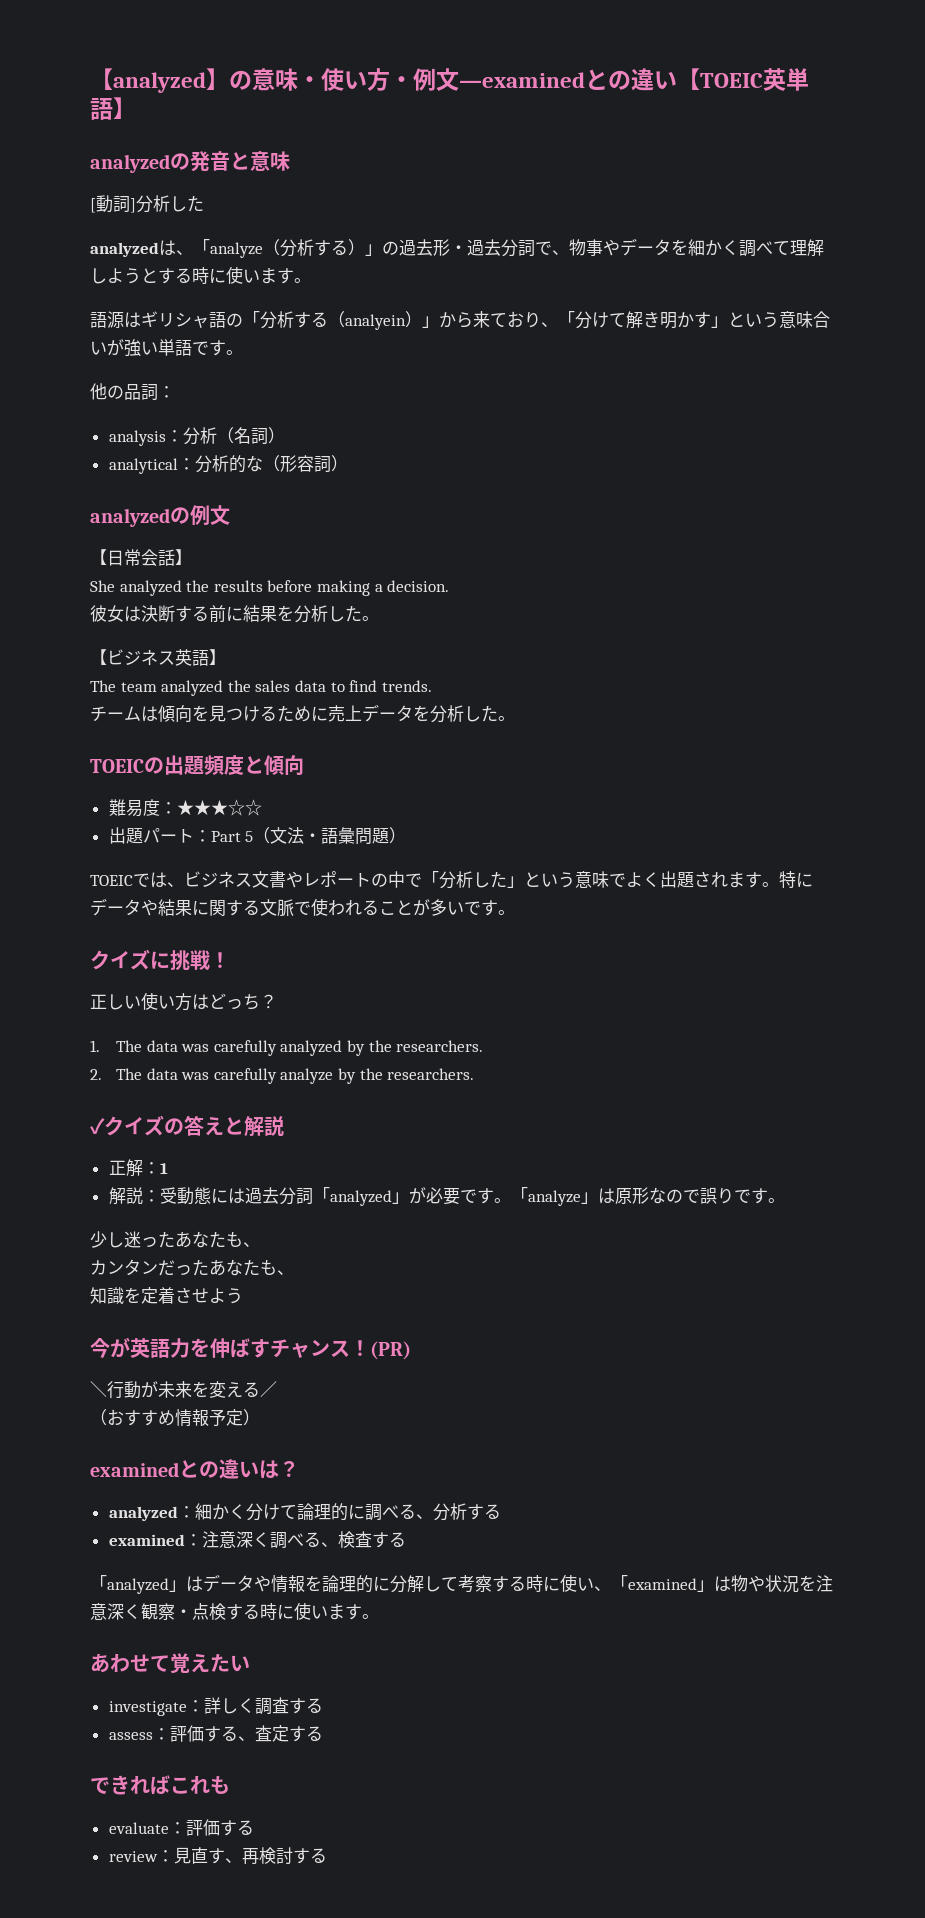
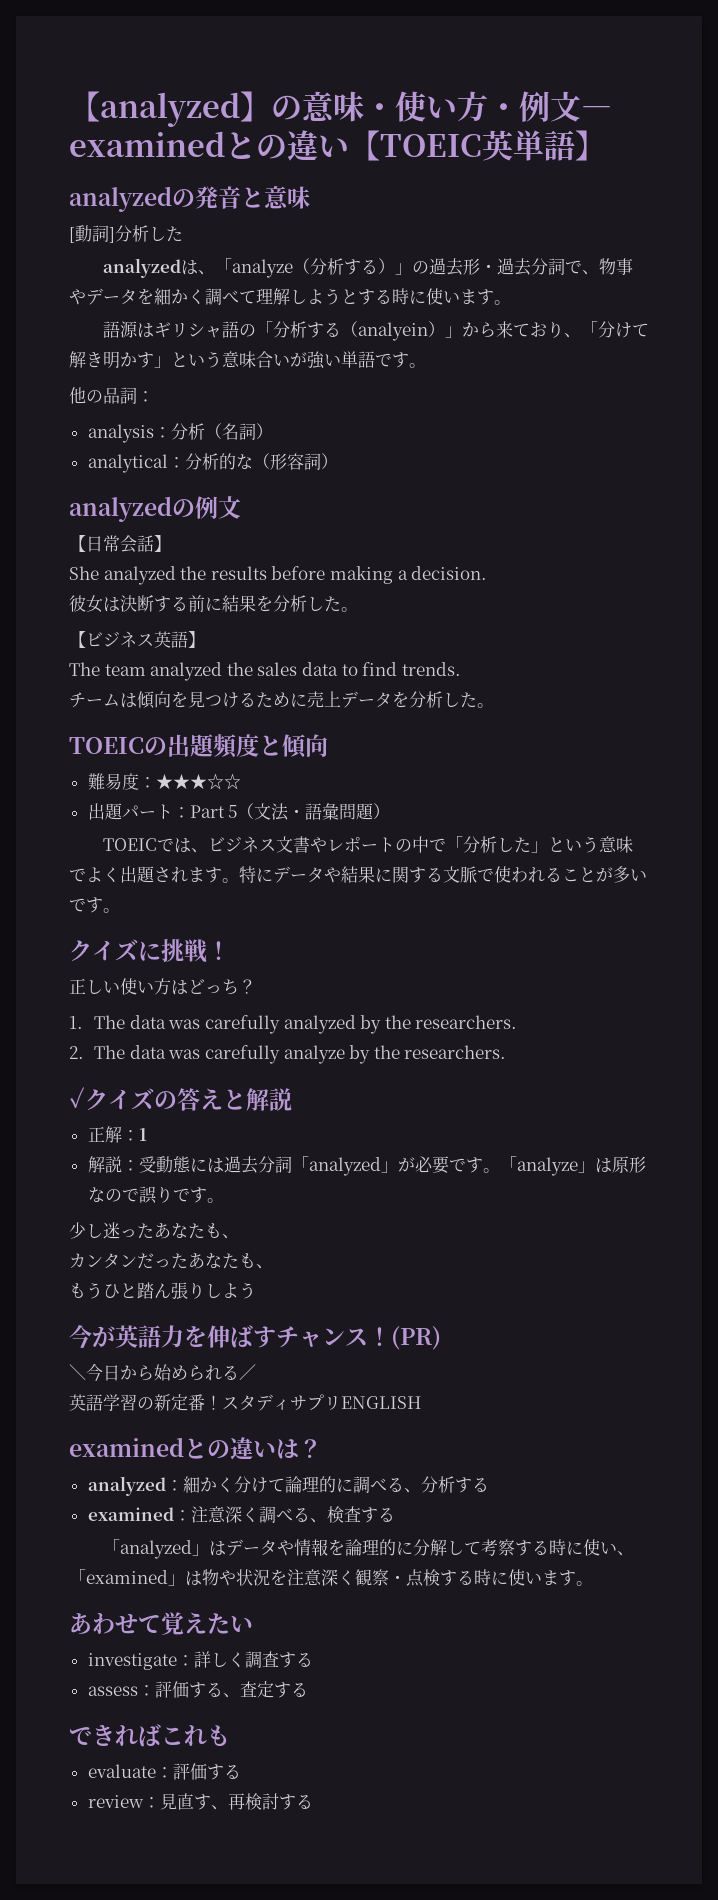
- 知識を定着させよう
+ もうひと踏ん張りしよう
- ＼行動が未来を変える／
- （おすすめ情報予定）
+ ＼今日から始められる／
+ 英語学習の新定番！スタディサプリENGLISH

